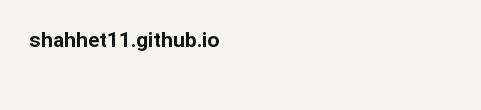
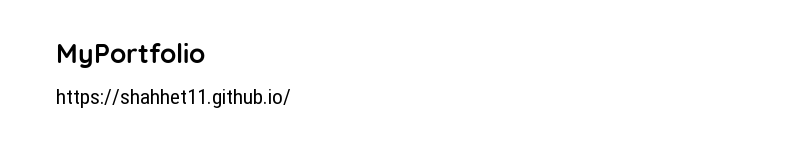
- shahhet11.github.io
+ MyPortfolio
+ https://shahhet11.github.io/

